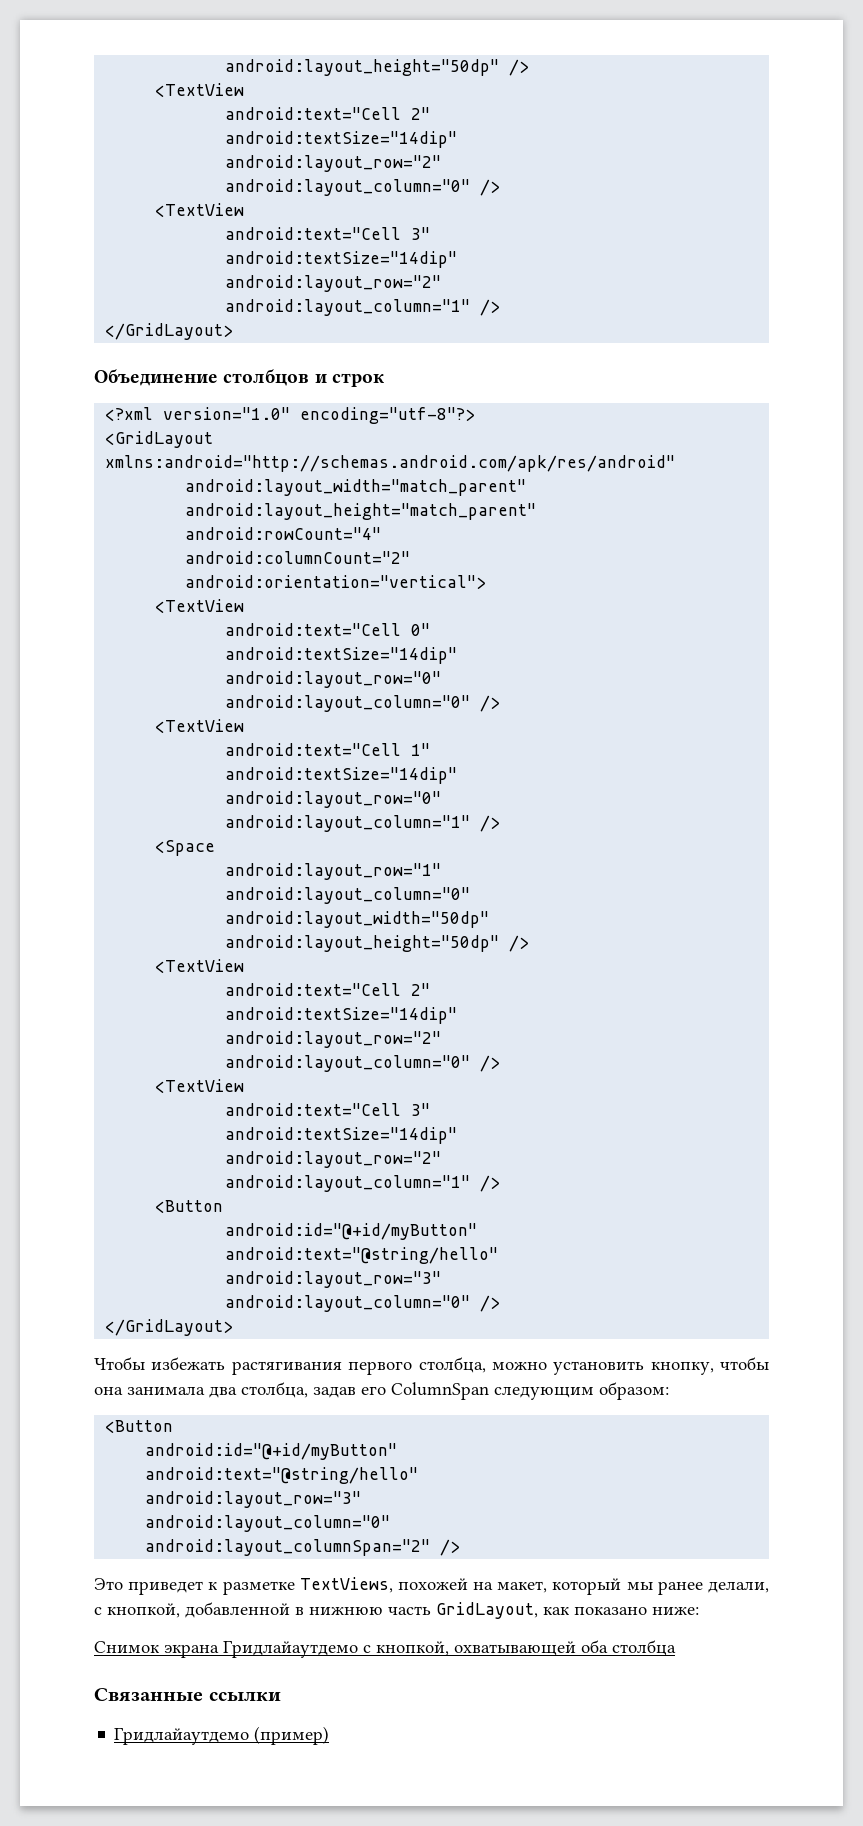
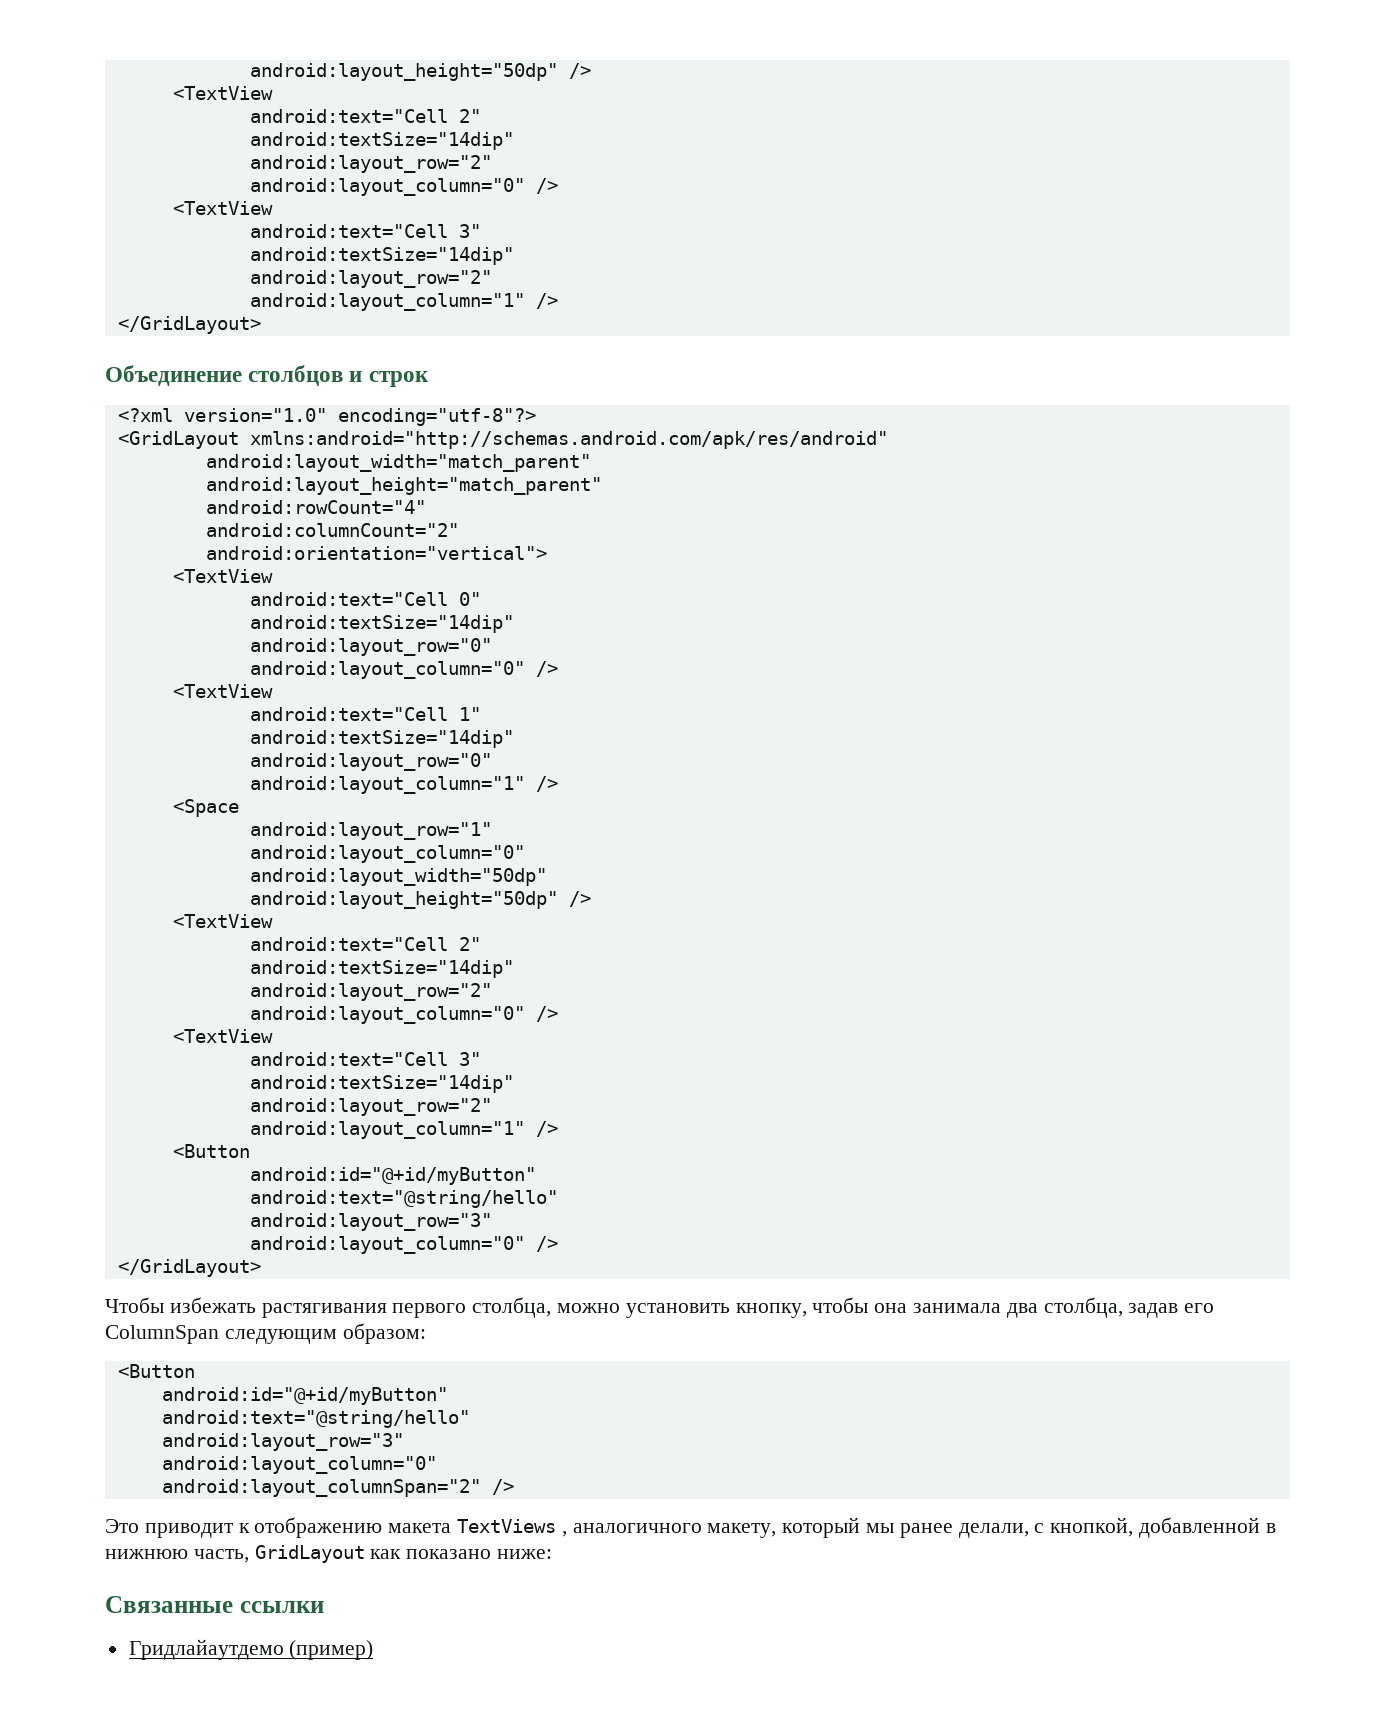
- Это приведет к разметке TextViews, похожей на макет, который мы ранее делали, с кнопкой, добавленной в нижнюю часть GridLayout, как показано ниже:
+ Это приводит к отображению макета TextViews , аналогичного макету, который мы ранее делали, с кнопкой, добавленной в нижнюю часть, GridLayout как показано ниже:
- Снимок экрана Гридлайаутдемо с кнопкой, охватывающей оба столбца

